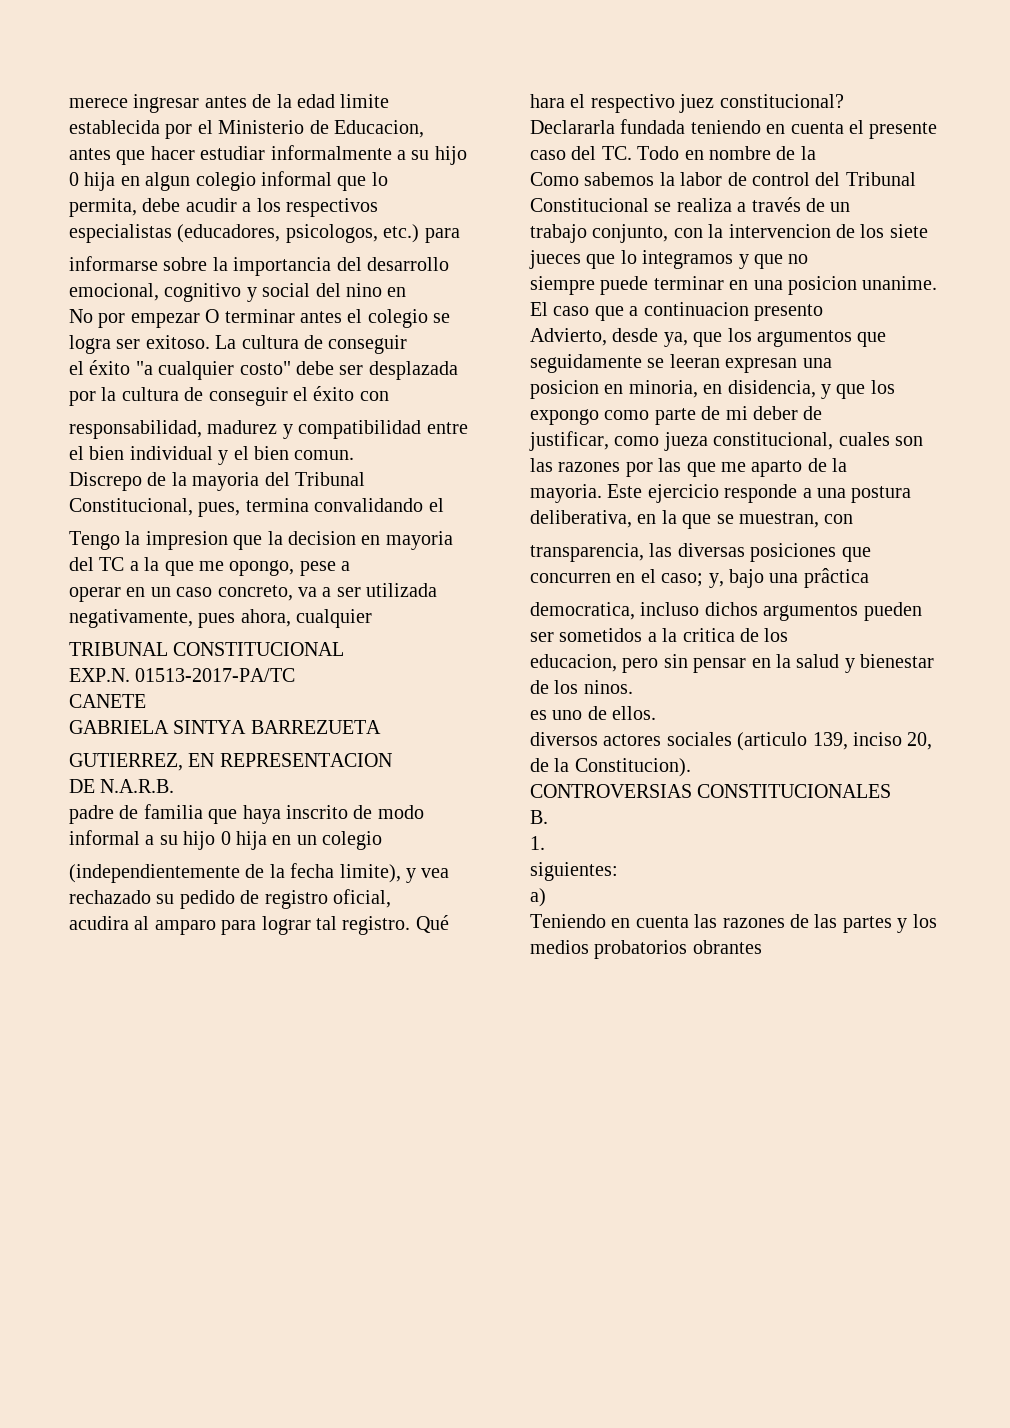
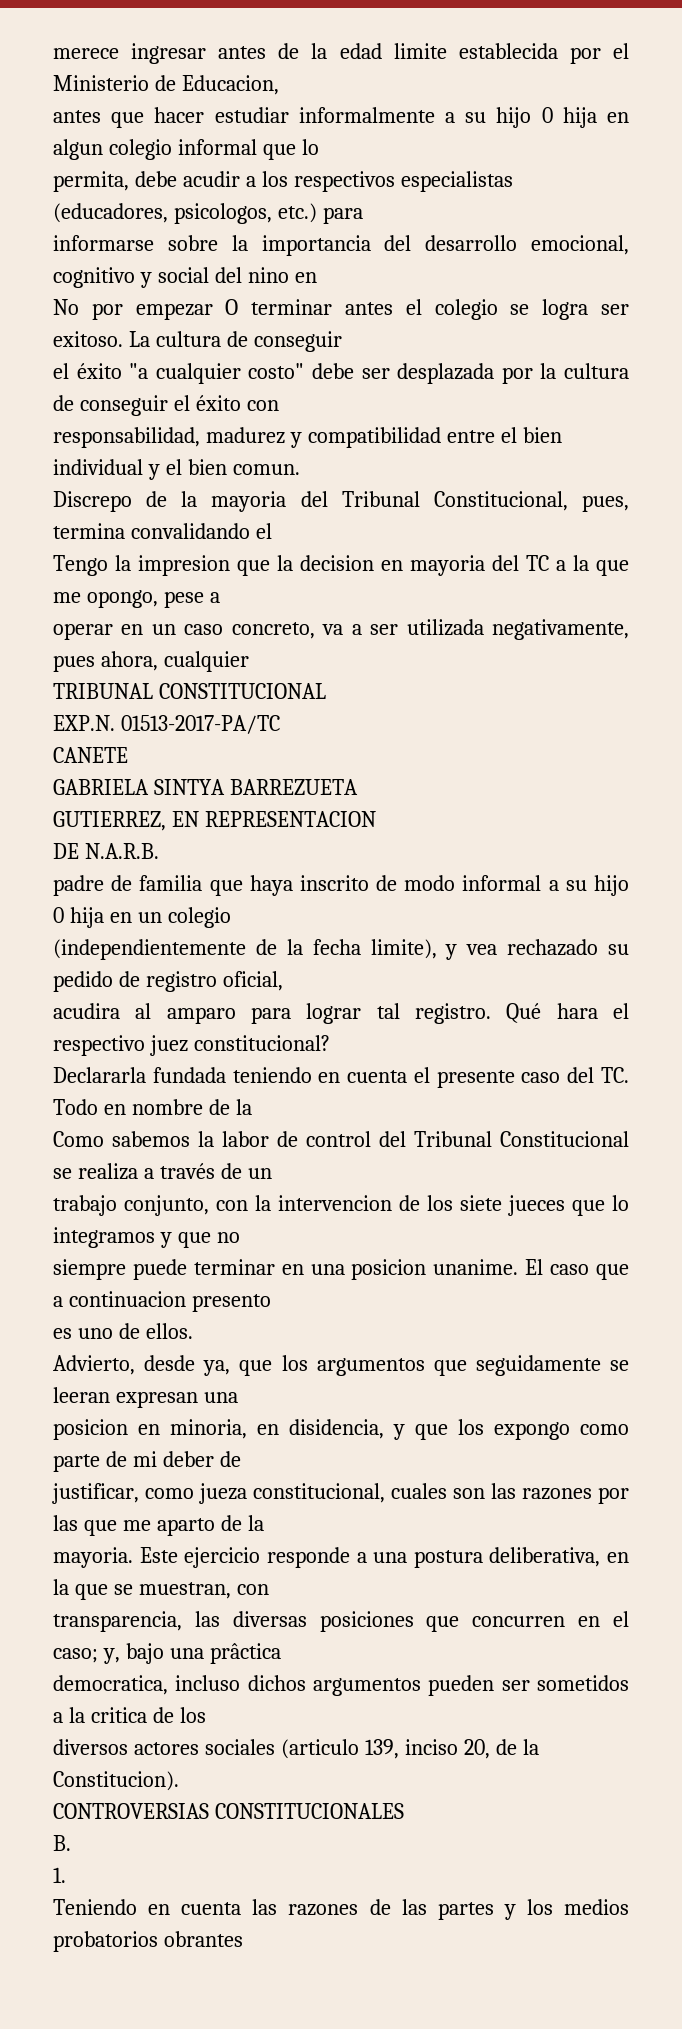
+ es uno de ellos.
- educacion, pero sin pensar en la salud y bienestar de los ninos.
- es uno de ellos.
- siguientes:
- a)

